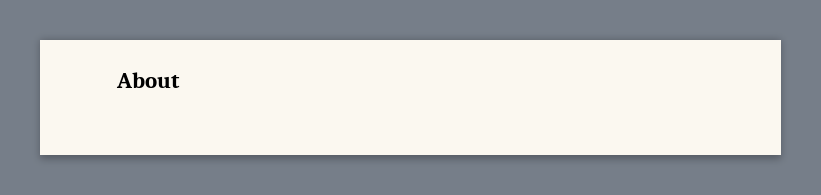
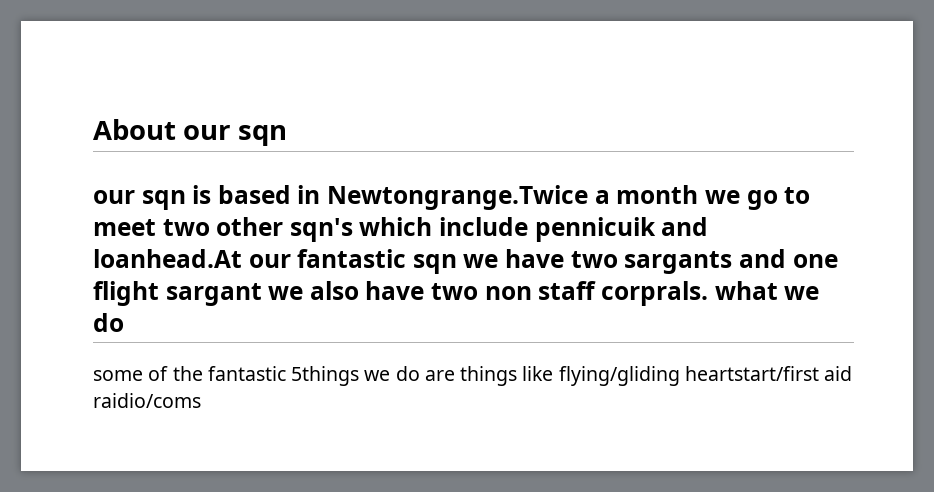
- About
+ About our sqn
+ our sqn is based in Newtongrange.Twice a month we go to meet two other sqn's which include pennicuik and loanhead.At our fantastic sqn we have two sargants and one flight sargant we also have two non staff corprals. what we do
+ some of the fantastic 5things we do are things like flying/gliding heartstart/first aid raidio/coms

